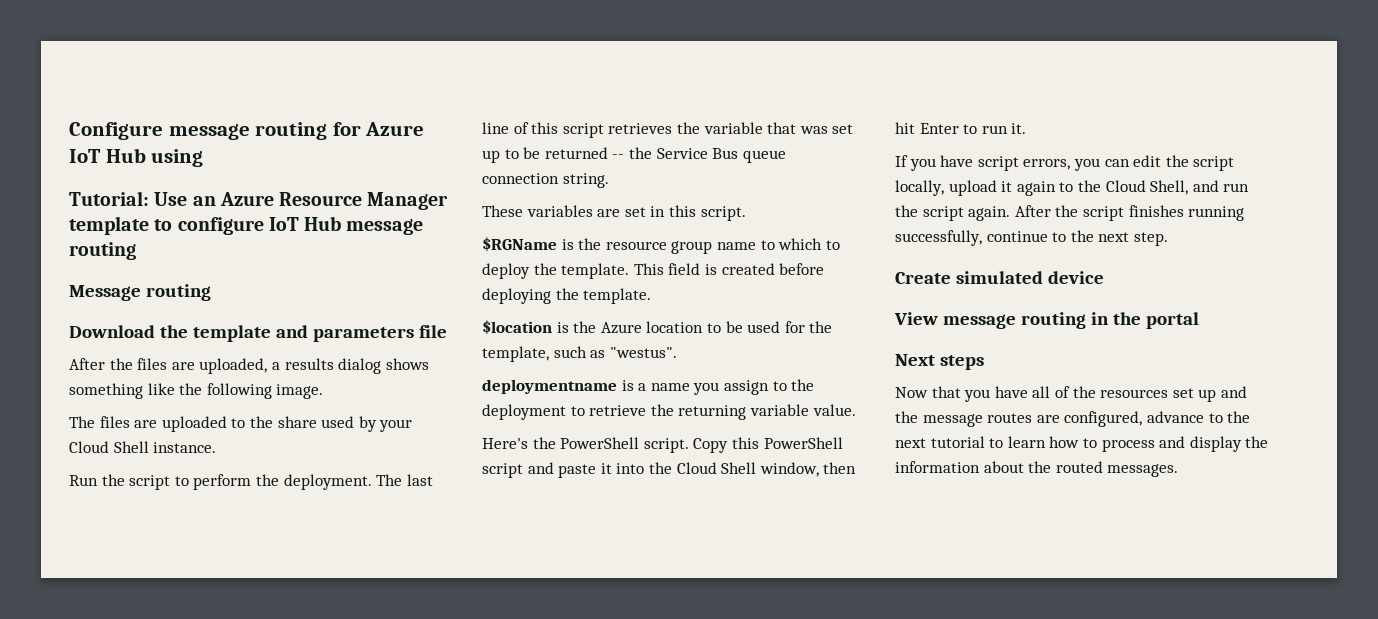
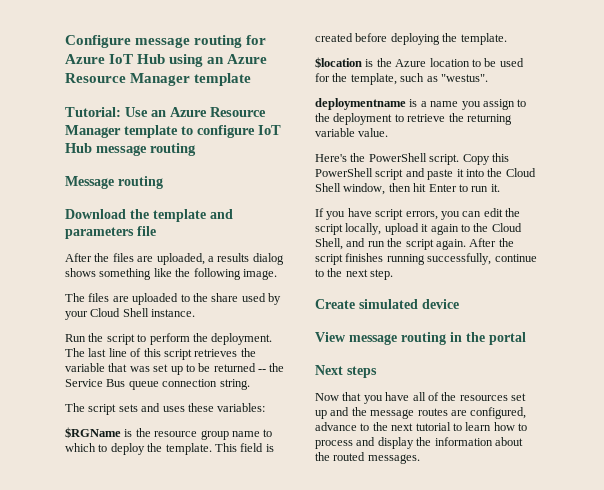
- Configure message routing for Azure IoT Hub using
+ Configure message routing for Azure IoT Hub using an Azure Resource Manager template
- These variables are set in this script.
+ The script sets and uses these variables:

